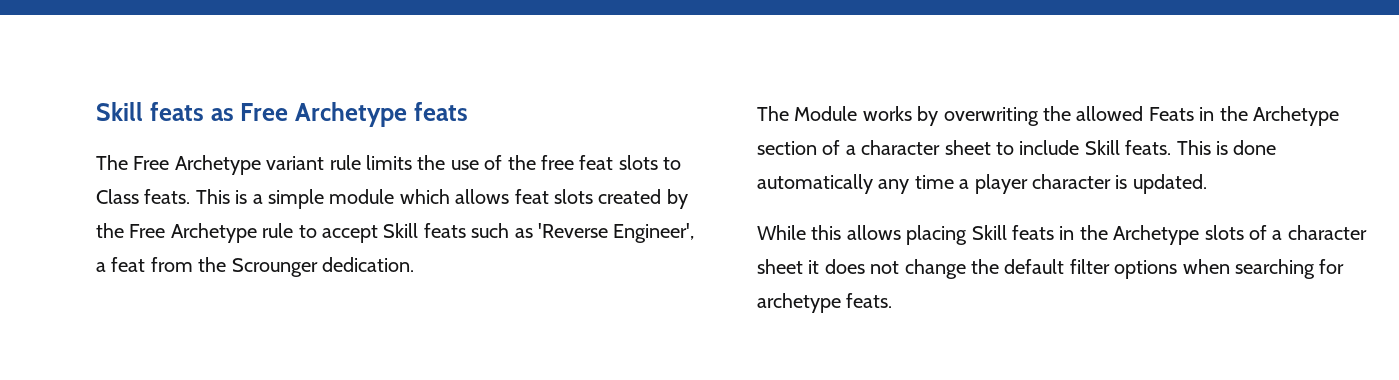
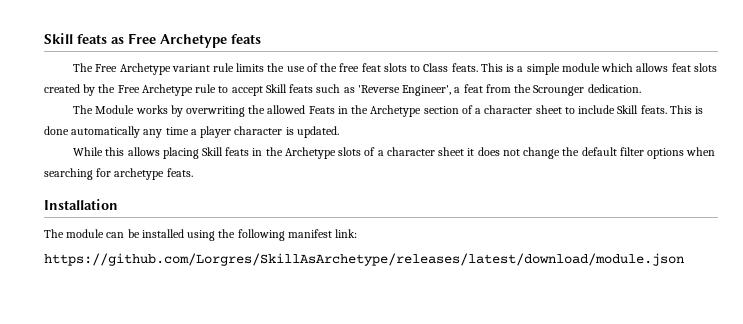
+ Installation
+ The module can be installed using the following manifest link:
+ https://github.com/Lorgres/SkillAsArchetype/releases/latest/download/module.json

